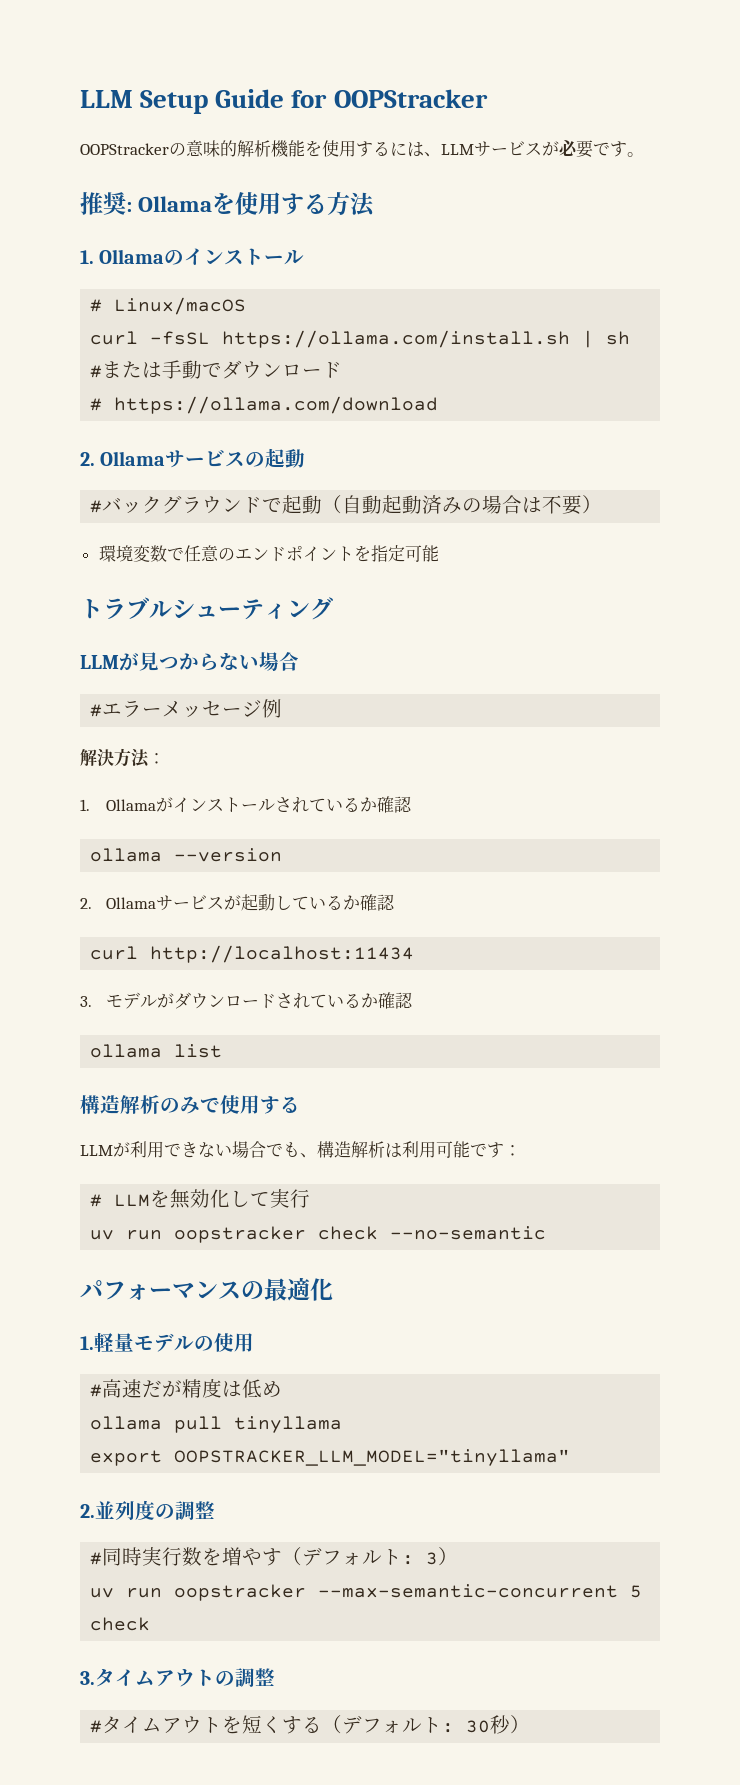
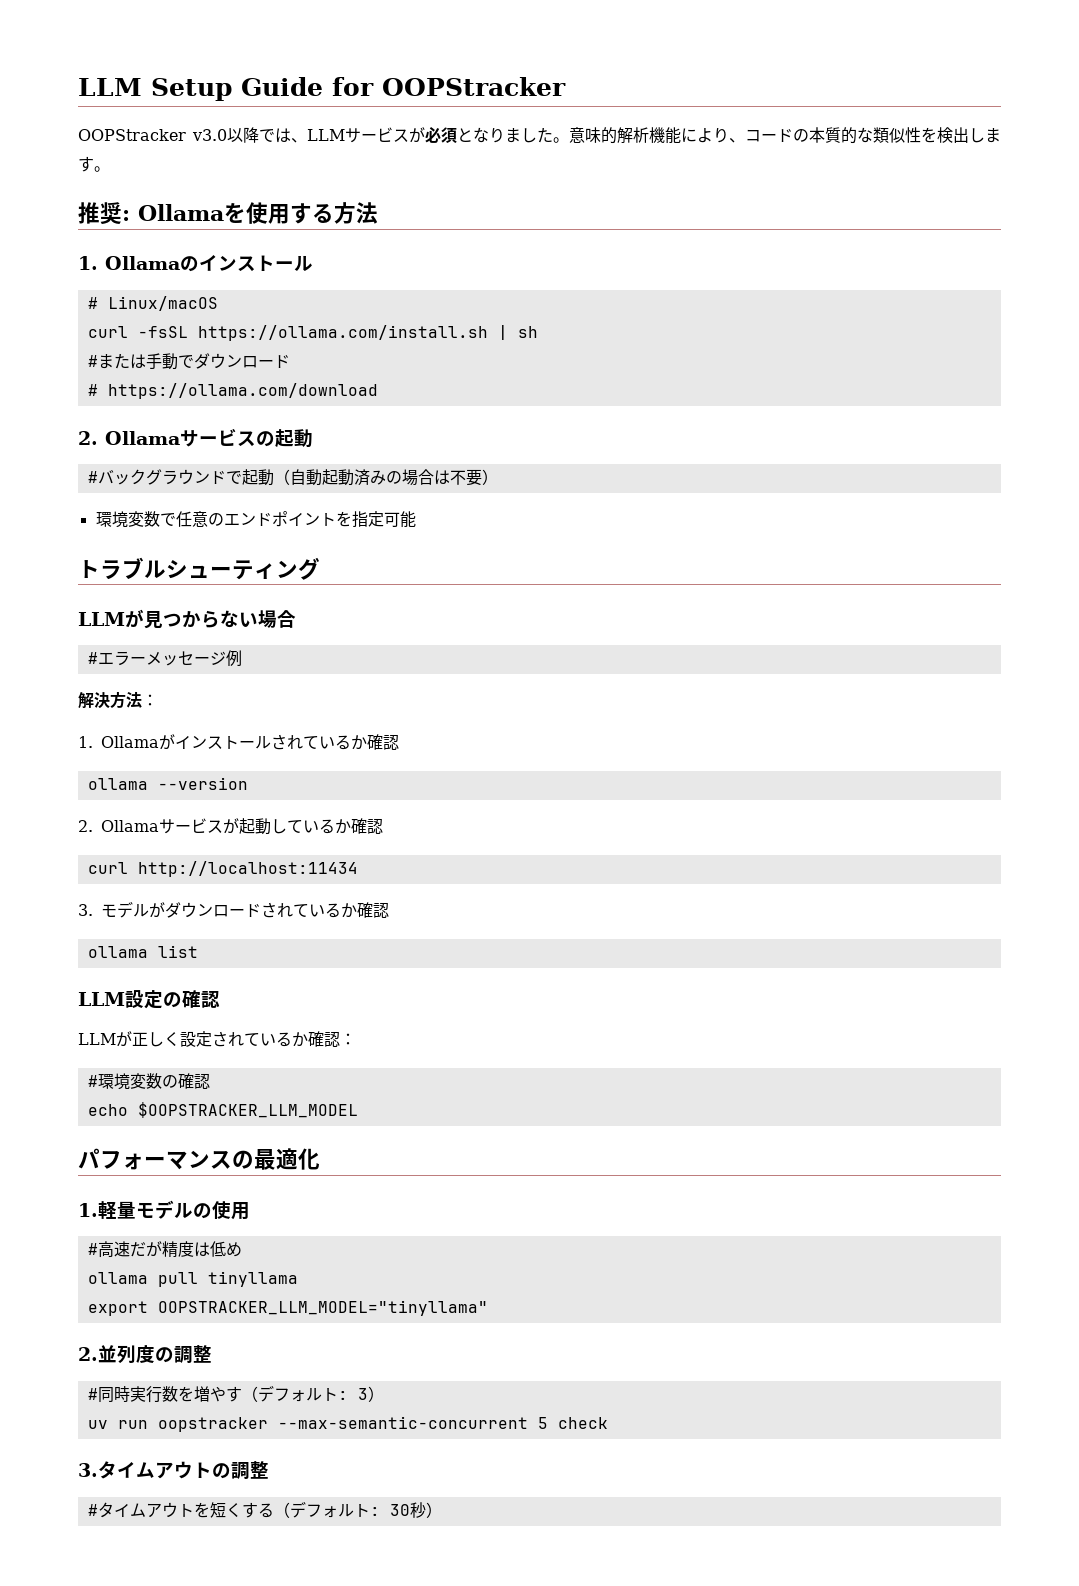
- OOPStrackerの意味的解析機能を使用するには、LLMサービスが必要です。
+ OOPStracker v3.0以降では、LLMサービスが必須となりました。意味的解析機能により、コードの本質的な類似性を検出します。
- 構造解析のみで使用する
- LLMが利用できない場合でも、構造解析は利用可能です：
- # LLMを無効化して実行
- uv run oopstracker check --no-semantic
+ LLM設定の確認
+ LLMが正しく設定されているか確認：
+ #環境変数の確認
+ echo $OOPSTRACKER_LLM_MODEL

